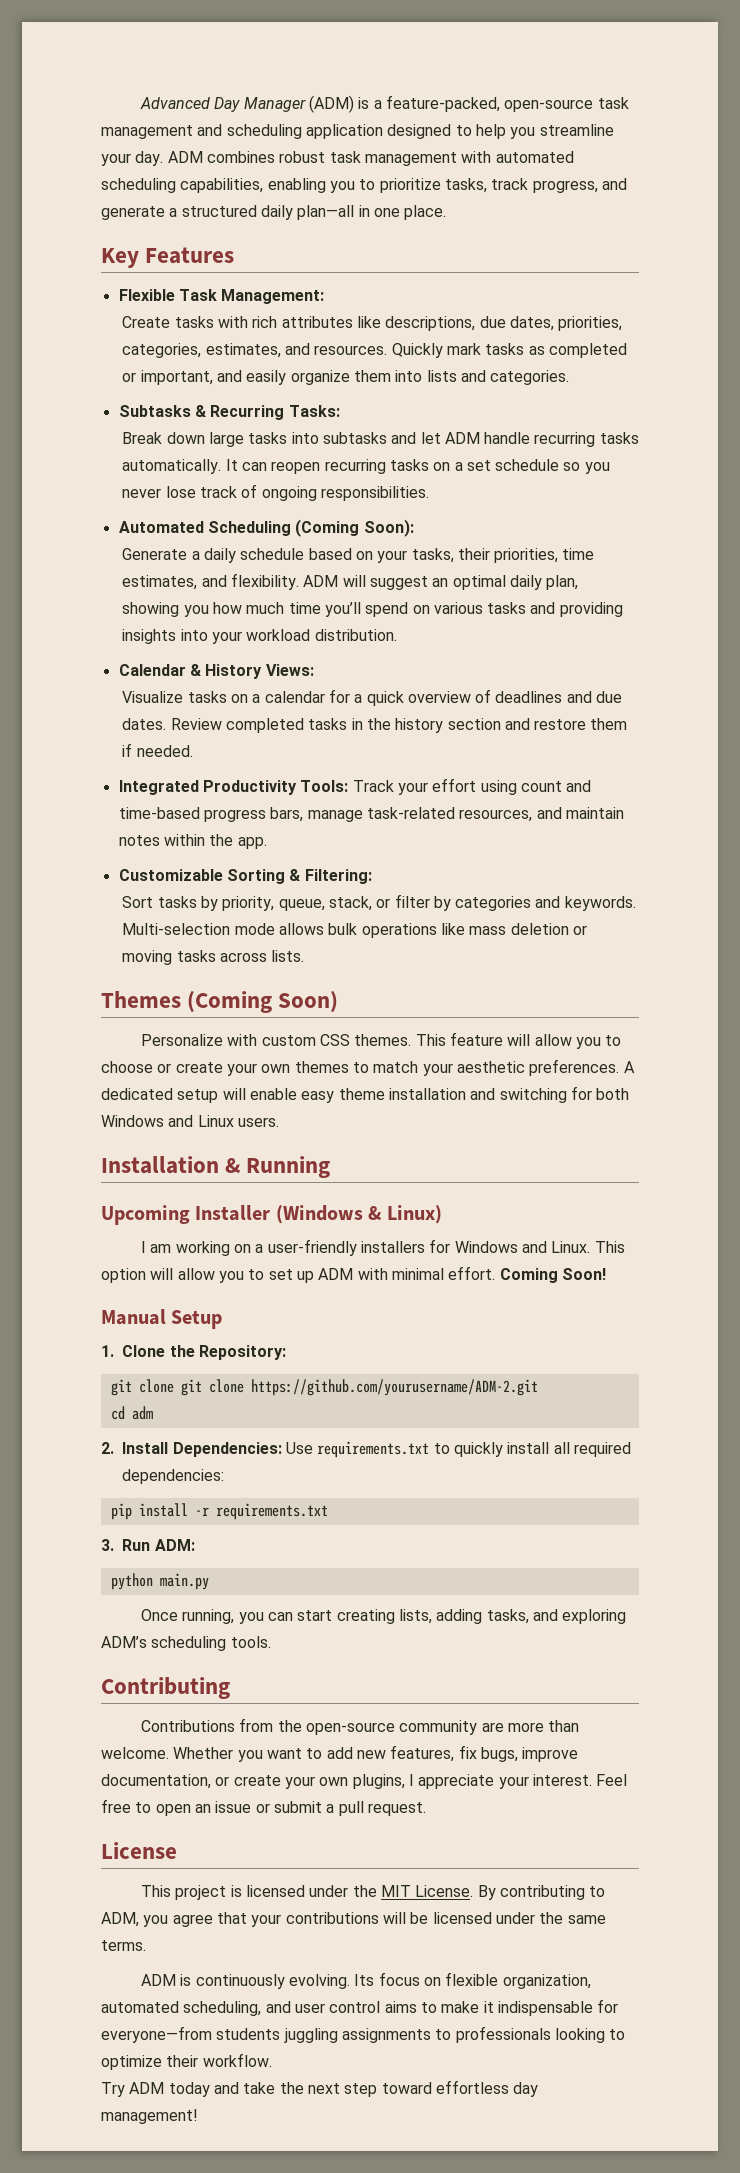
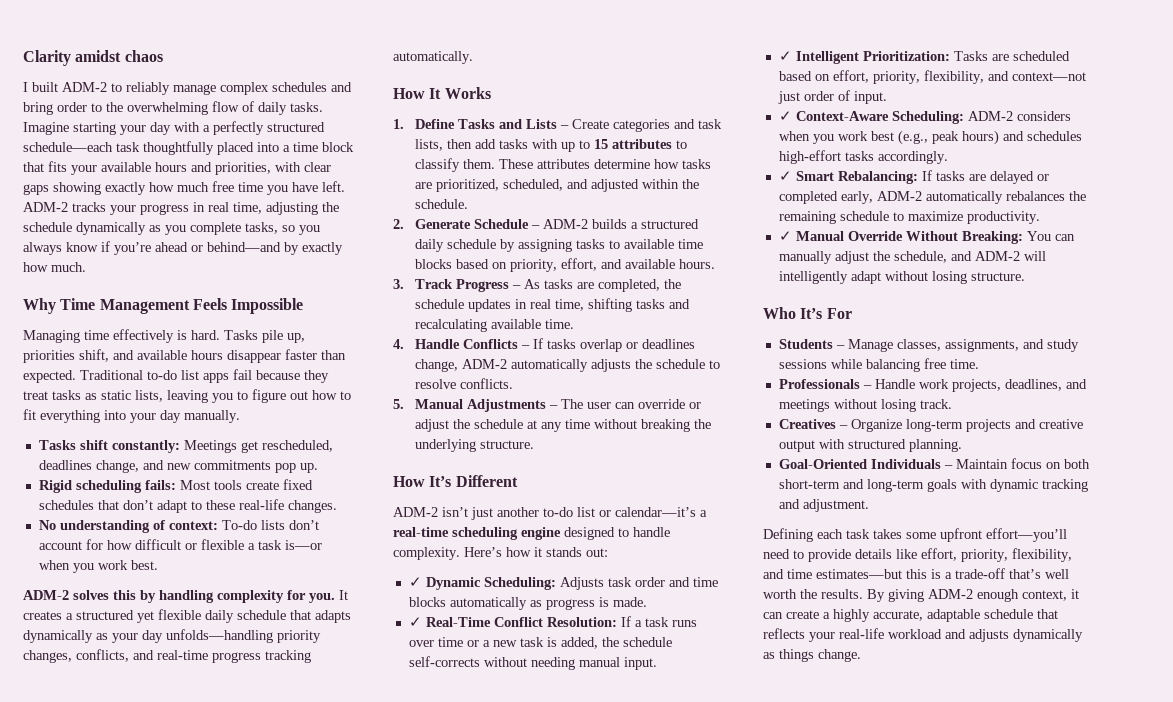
- Advanced Day Manager (ADM) is a feature-packed, open-source task management and scheduling application designed to help you streamline your day. ADM combines robust task management with automated scheduling capabilities, enabling you to prioritize tasks, track progress, and generate a structured daily plan—all in one place.
- Key Features
- Flexible Task Management:
- Create tasks with rich attributes like descriptions, due dates, priorities, categories, estimates, and resources. Quickly mark tasks as completed or important, and easily organize them into lists and categories.
- Subtasks & Recurring Tasks:
- Break down large tasks into subtasks and let ADM handle recurring tasks automatically. It can reopen recurring tasks on a set schedule so you never lose track of ongoing responsibilities.
- Automated Scheduling (Coming Soon):
- Generate a daily schedule based on your tasks, their priorities, time estimates, and flexibility. ADM will suggest an optimal daily plan, showing you how much time you’ll spend on various tasks and providing insights into your workload distribution.
- Calendar & History Views:
- Visualize tasks on a calendar for a quick overview of deadlines and due dates. Review completed tasks in the history section and restore them if needed.
- Integrated Productivity Tools: Track your effort using count and time-based progress bars, manage task-related resources, and maintain notes within the app.
- Customizable Sorting & Filtering:
- Sort tasks by priority, queue, stack, or filter by categories and keywords. Multi-selection mode allows bulk operations like mass deletion or moving tasks across lists.
- Themes (Coming Soon)
- Personalize with custom CSS themes. This feature will allow you to choose or create your own themes to match your aesthetic preferences. A dedicated setup will enable easy theme installation and switching for both Windows and Linux users.
- Installation & Running
- Upcoming Installer (Windows & Linux)
- I am working on a user-friendly installers for Windows and Linux. This option will allow you to set up ADM with minimal effort. Coming Soon!
- Manual Setup
- 1. Clone the Repository:
- git clone git clone https://github.com/yourusername/ADM-2.git
- cd adm
- 2. Install Dependencies: Use requirements.txt to quickly install all required dependencies:
- pip install -r requirements.txt
- 3. Run ADM:
- python main.py
- Once running, you can start creating lists, adding tasks, and exploring ADM’s scheduling tools.
- Contributing
- Contributions from the open-source community are more than welcome. Whether you want to add new features, fix bugs, improve documentation, or create your own plugins, I appreciate your interest. Feel free to open an issue or submit a pull request.
- License
- This project is licensed under the MIT License. By contributing to ADM, you agree that your contributions will be licensed under the same terms.
- ADM is continuously evolving. Its focus on flexible organization, automated scheduling, and user control aims to make it indispensable for everyone—from students juggling assignments to professionals looking to optimize their workflow.
- Try ADM today and take the next step toward effortless day management!
+ Clarity amidst chaos
+ I built ADM-2 to reliably manage complex schedules and bring order to the overwhelming flow of daily tasks. Imagine starting your day with a perfectly structured schedule—each task thoughtfully placed into a time block that fits your available hours and priorities, with clear gaps showing exactly how much free time you have left. ADM-2 tracks your progress in real time, adjusting the schedule dynamically as you complete tasks, so you always know if you’re ahead or behind—and by exactly how much.
+ Why Time Management Feels Impossible
+ Managing time effectively is hard. Tasks pile up, priorities shift, and available hours disappear faster than expected. Traditional to-do list apps fail because they treat tasks as static lists, leaving you to figure out how to fit everything into your day manually.
+ Tasks shift constantly: Meetings get rescheduled, deadlines change, and new commitments pop up.
+ Rigid scheduling fails: Most tools create fixed schedules that don’t adapt to these real-life changes.
+ No understanding of context: To-do lists don’t account for how difficult or flexible a task is—or when you work best.
+ ADM-2 solves this by handling complexity for you. It creates a structured yet flexible daily schedule that adapts dynamically as your day unfolds—handling priority changes, conflicts, and real-time progress tracking automatically.
+ How It Works
+ 1. Define Tasks and Lists – Create categories and task lists, then add tasks with up to 15 attributes to classify them. These attributes determine how tasks are prioritized, scheduled, and adjusted within the schedule.
+ 2. Generate Schedule – ADM-2 builds a structured daily schedule by assigning tasks to available time blocks based on priority, effort, and available hours.
+ 3. Track Progress – As tasks are completed, the schedule updates in real time, shifting tasks and recalculating available time.
+ 4. Handle Conflicts – If tasks overlap or deadlines change, ADM-2 automatically adjusts the schedule to resolve conflicts.
+ 5. Manual Adjustments – The user can override or adjust the schedule at any time without breaking the underlying structure.
+ How It’s Different
+ ADM-2 isn’t just another to-do list or calendar—it’s a real-time scheduling engine designed to handle complexity. Here’s how it stands out:
+ ✓ Dynamic Scheduling: Adjusts task order and time blocks automatically as progress is made.
+ ✓ Real-Time Conflict Resolution: If a task runs over time or a new task is added, the schedule self-corrects without needing manual input.
+ ✓ Intelligent Prioritization: Tasks are scheduled based on effort, priority, flexibility, and context—not just order of input.
+ ✓ Context-Aware Scheduling: ADM-2 considers when you work best (e.g., peak hours) and schedules high-effort tasks accordingly.
+ ✓ Smart Rebalancing: If tasks are delayed or completed early, ADM-2 automatically rebalances the remaining schedule to maximize productivity.
+ ✓ Manual Override Without Breaking: You can manually adjust the schedule, and ADM-2 will intelligently adapt without losing structure.
+ Who It’s For
+ Students – Manage classes, assignments, and study sessions while balancing free time.
+ Professionals – Handle work projects, deadlines, and meetings without losing track.
+ Creatives – Organize long-term projects and creative output with structured planning.
+ Goal-Oriented Individuals – Maintain focus on both short-term and long-term goals with dynamic tracking and adjustment.
+ Defining each task takes some upfront effort—you’ll need to provide details like effort, priority, flexibility, and time estimates—but this is a trade-off that’s well worth the results. By giving ADM-2 enough context, it can create a highly accurate, adaptable schedule that reflects your real-life workload and adjusts dynamically as things change.

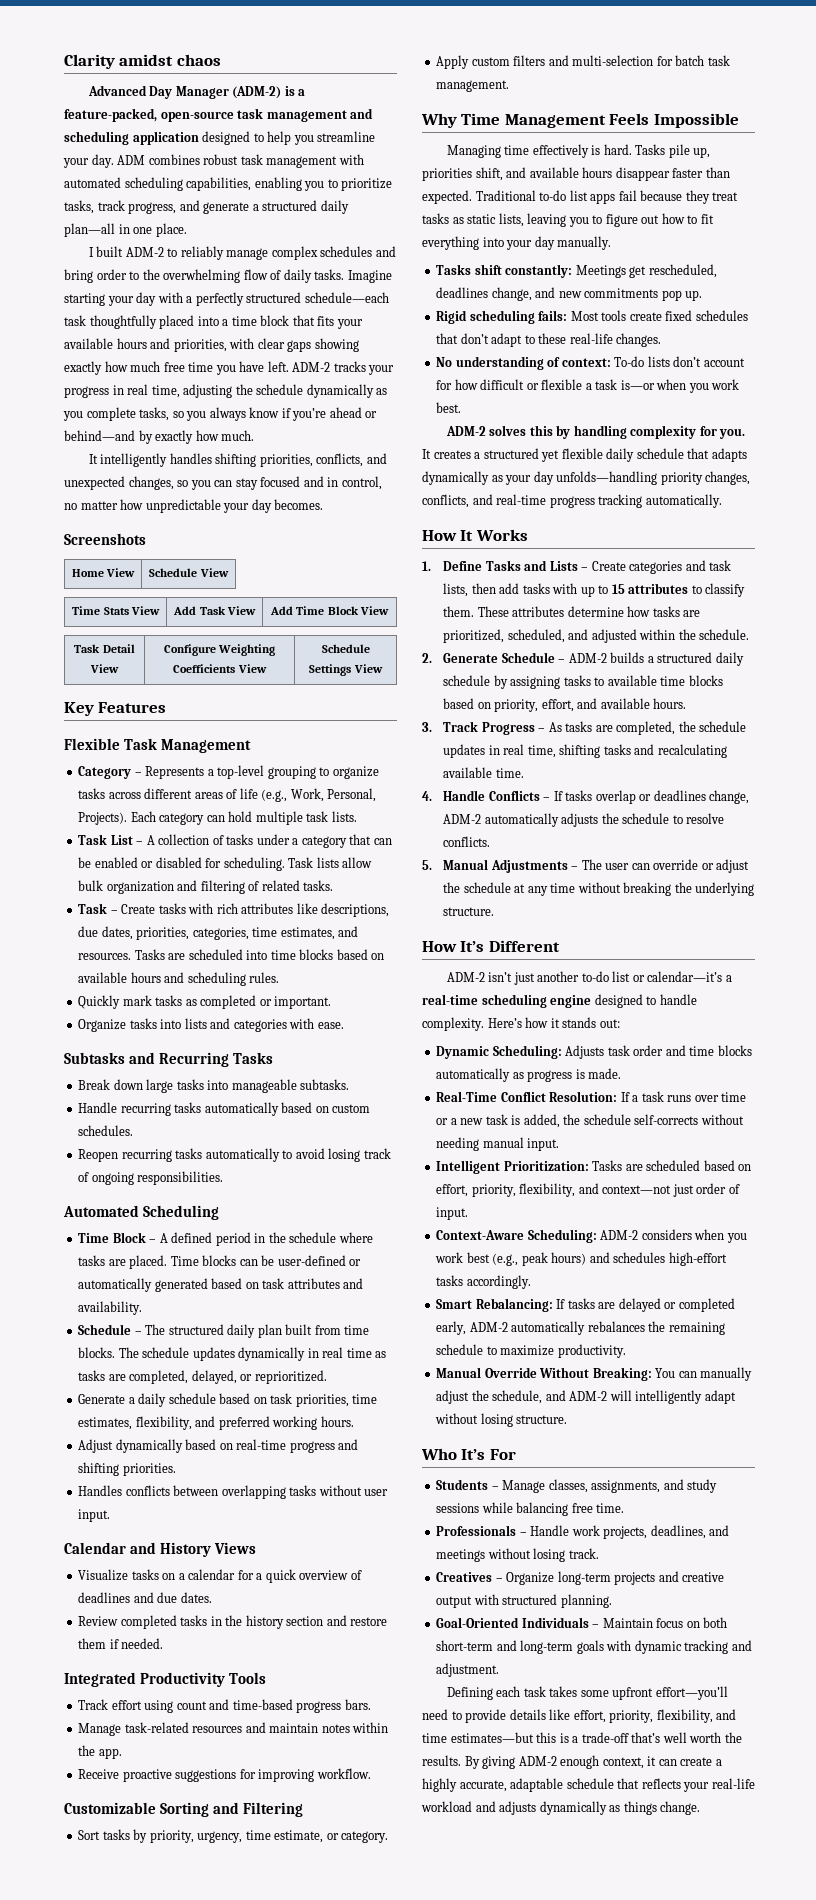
+ Advanced Day Manager (ADM-2) is a feature-packed, open-source task management and scheduling application designed to help you streamline your day. ADM combines robust task management with automated scheduling capabilities, enabling you to prioritize tasks, track progress, and generate a structured daily plan—all in one place.
+ It intelligently handles shifting priorities, conflicts, and unexpected changes, so you can stay focused and in control, no matter how unpredictable your day becomes.
+ Screenshots
+ Home View | Schedule View
+ Time Stats View | Add Task View | Add Time Block View
+ Task Detail View | Configure Weighting Coefficients View | Schedule Settings View
+ Key Features
+ Flexible Task Management
+ Category – Represents a top-level grouping to organize tasks across different areas of life (e.g., Work, Personal, Projects). Each category can hold multiple task lists.
+ Task List – A collection of tasks under a category that can be enabled or disabled for scheduling. Task lists allow bulk organization and filtering of related tasks.
+ Task – Create tasks with rich attributes like descriptions, due dates, priorities, categories, time estimates, and resources. Tasks are scheduled into time blocks based on available hours and scheduling rules.
+ Quickly mark tasks as completed or important.
+ Organize tasks into lists and categories with ease.
+ Subtasks and Recurring Tasks
+ Break down large tasks into manageable subtasks.
+ Handle recurring tasks automatically based on custom schedules.
+ Reopen recurring tasks automatically to avoid losing track of ongoing responsibilities.
+ Automated Scheduling
+ Time Block – A defined period in the schedule where tasks are placed. Time blocks can be user-defined or automatically generated based on task attributes and availability.
+ Schedule – The structured daily plan built from time blocks. The schedule updates dynamically in real time as tasks are completed, delayed, or reprioritized.
+ Generate a daily schedule based on task priorities, time estimates, flexibility, and preferred working hours.
+ Adjust dynamically based on real-time progress and shifting priorities.
+ Handles conflicts between overlapping tasks without user input.
+ Calendar and History Views
+ Visualize tasks on a calendar for a quick overview of deadlines and due dates.
+ Review completed tasks in the history section and restore them if needed.
+ Integrated Productivity Tools
+ Track effort using count and time-based progress bars.
+ Manage task-related resources and maintain notes within the app.
+ Receive proactive suggestions for improving workflow.
+ Customizable Sorting and Filtering
+ Sort tasks by priority, urgency, time estimate, or category.
+ Apply custom filters and multi-selection for batch task management.
- ✓ Dynamic Scheduling: Adjusts task order and time blocks automatically as progress is made.
+ Dynamic Scheduling: Adjusts task order and time blocks automatically as progress is made.
- ✓ Real-Time Conflict Resolution: If a task runs over time or a new task is added, the schedule self-corrects without needing manual input.
+ Real-Time Conflict Resolution: If a task runs over time or a new task is added, the schedule self-corrects without needing manual input.
- ✓ Intelligent Prioritization: Tasks are scheduled based on effort, priority, flexibility, and context—not just order of input.
+ Intelligent Prioritization: Tasks are scheduled based on effort, priority, flexibility, and context—not just order of input.
- ✓ Context-Aware Scheduling: ADM-2 considers when you work best (e.g., peak hours) and schedules high-effort tasks accordingly.
+ Context-Aware Scheduling: ADM-2 considers when you work best (e.g., peak hours) and schedules high-effort tasks accordingly.
- ✓ Smart Rebalancing: If tasks are delayed or completed early, ADM-2 automatically rebalances the remaining schedule to maximize productivity.
+ Smart Rebalancing: If tasks are delayed or completed early, ADM-2 automatically rebalances the remaining schedule to maximize productivity.
- ✓ Manual Override Without Breaking: You can manually adjust the schedule, and ADM-2 will intelligently adapt without losing structure.
+ Manual Override Without Breaking: You can manually adjust the schedule, and ADM-2 will intelligently adapt without losing structure.

